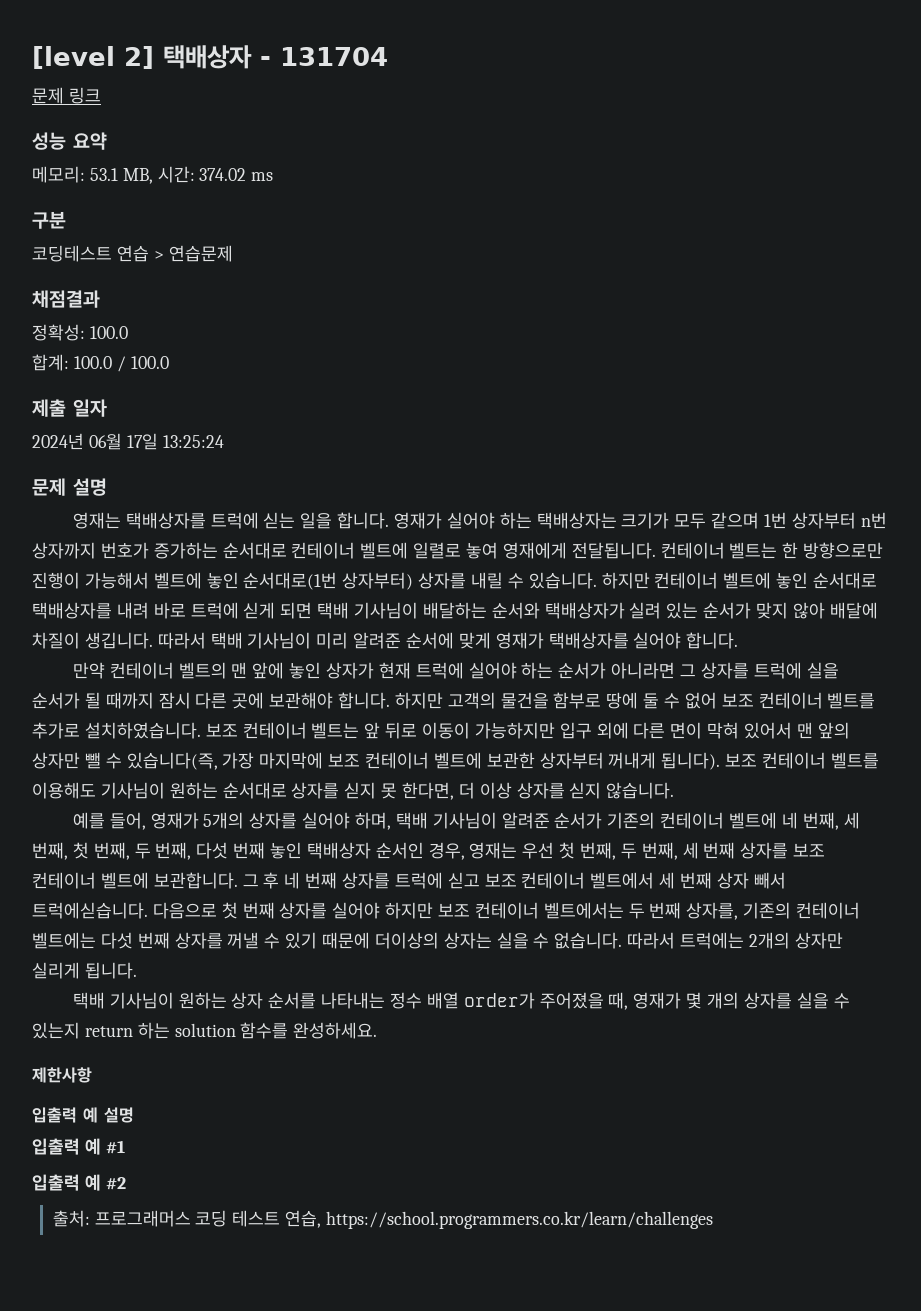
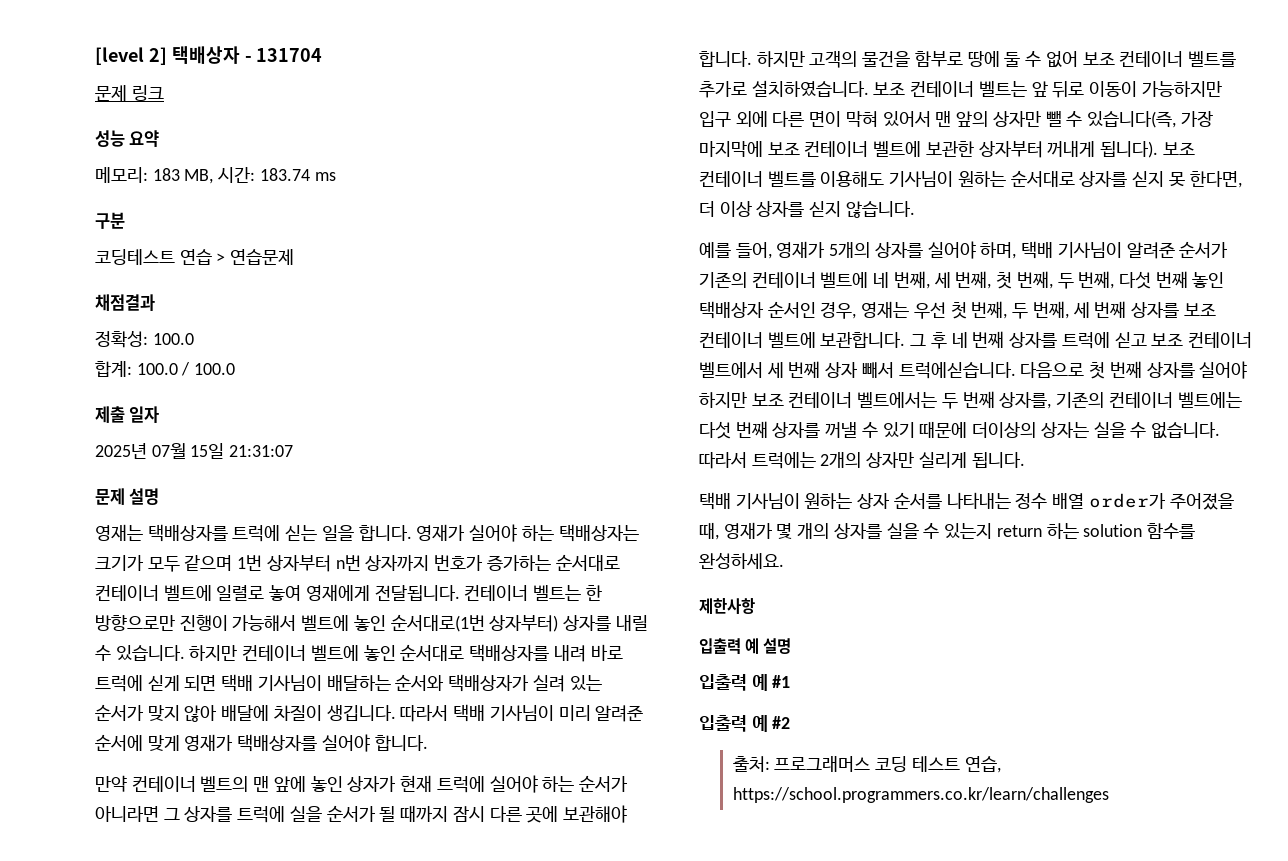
- 메모리: 53.1 MB, 시간: 374.02 ms
+ 메모리: 183 MB, 시간: 183.74 ms
- 2024년 06월 17일 13:25:24
+ 2025년 07월 15일 21:31:07

